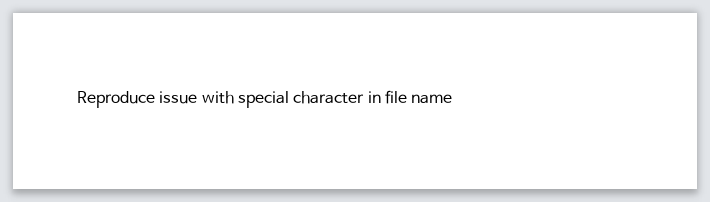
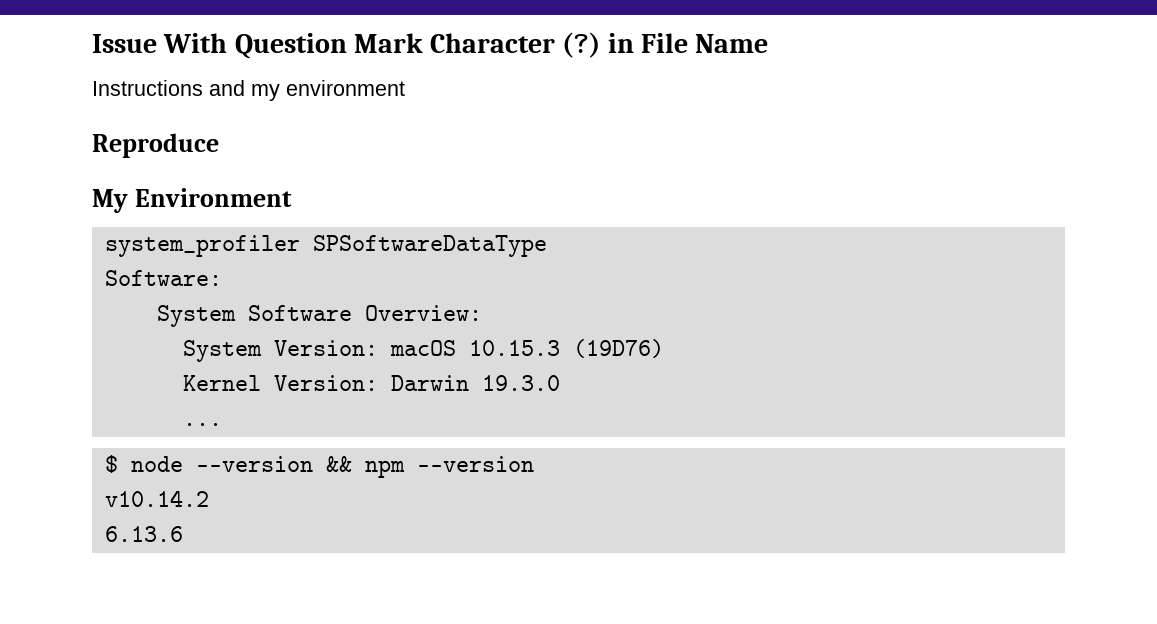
- Reproduce issue with special character in file name
+ Issue With Question Mark Character (?) in File Name
+ Instructions and my environment
+ Reproduce
+ My Environment
+ system_profiler SPSoftwareDataType
+ Software:
+ System Software Overview:
+ System Version: macOS 10.15.3 (19D76)
+ Kernel Version: Darwin 19.3.0
+ ...
+ $ node --version && npm --version
+ v10.14.2
+ 6.13.6

